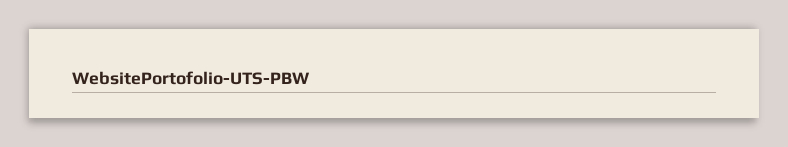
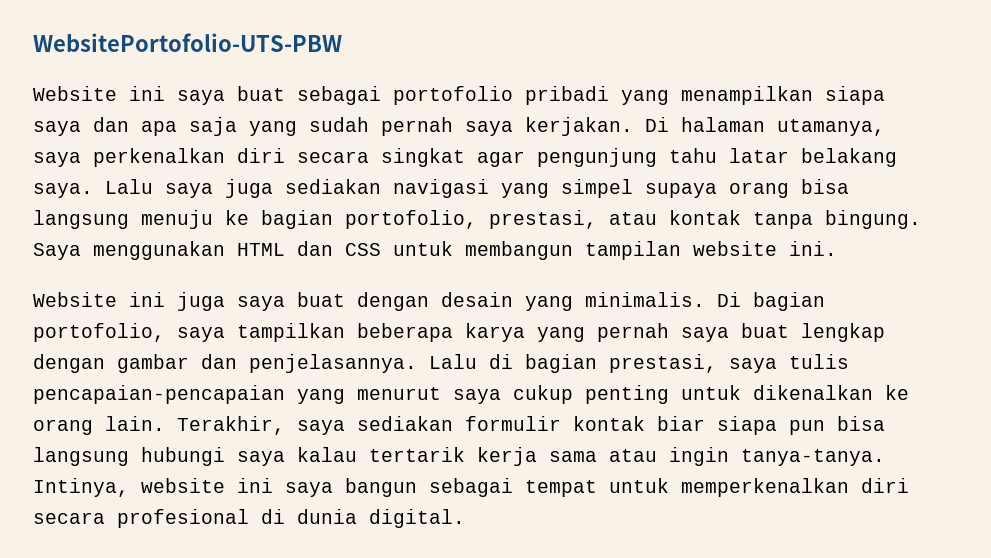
+ Website ini saya buat sebagai portofolio pribadi yang menampilkan siapa saya dan apa saja yang sudah pernah saya kerjakan. Di halaman utamanya, saya perkenalkan diri secara singkat agar pengunjung tahu latar belakang saya. Lalu saya juga sediakan navigasi yang simpel supaya orang bisa langsung menuju ke bagian portofolio, prestasi, atau kontak tanpa bingung. Saya menggunakan HTML dan CSS untuk membangun tampilan website ini.
+ Website ini juga saya buat dengan desain yang minimalis. Di bagian portofolio, saya tampilkan beberapa karya yang pernah saya buat lengkap dengan gambar dan penjelasannya. Lalu di bagian prestasi, saya tulis pencapaian-pencapaian yang menurut saya cukup penting untuk dikenalkan ke orang lain. Terakhir, saya sediakan formulir kontak biar siapa pun bisa langsung hubungi saya kalau tertarik kerja sama atau ingin tanya-tanya. Intinya, website ini saya bangun sebagai tempat untuk memperkenalkan diri secara profesional di dunia digital.

